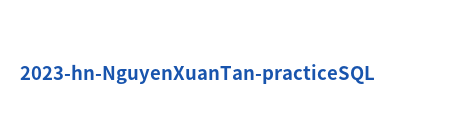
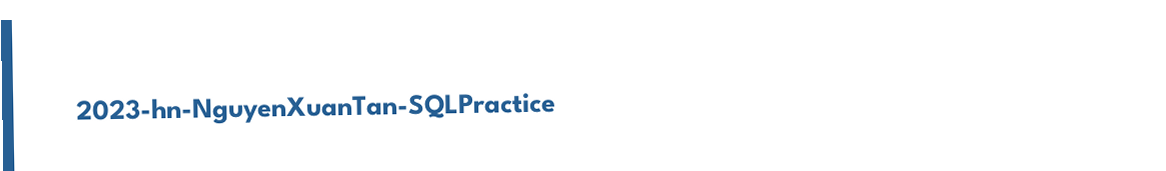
- 2023-hn-NguyenXuanTan-practiceSQL
+ 2023-hn-NguyenXuanTan-SQLPractice

